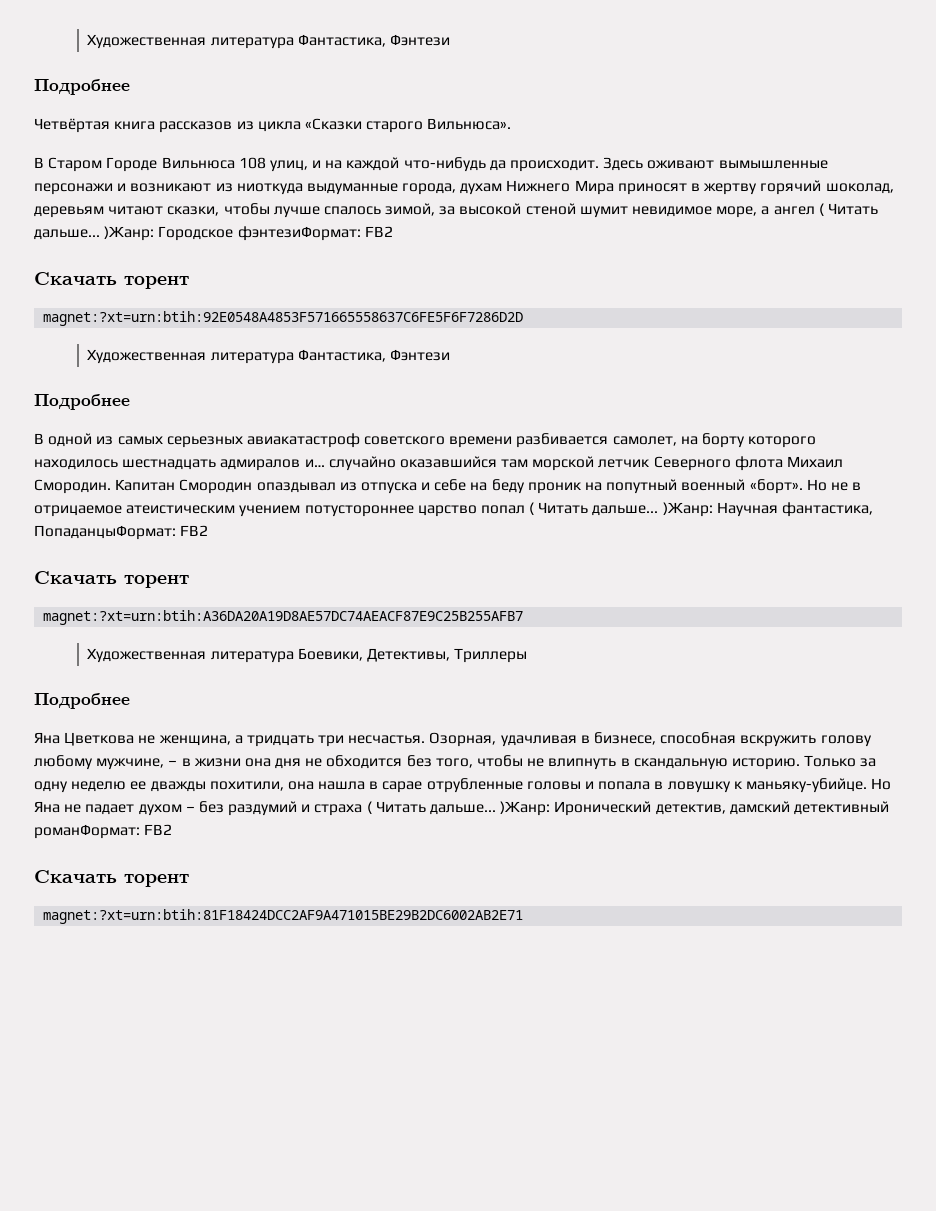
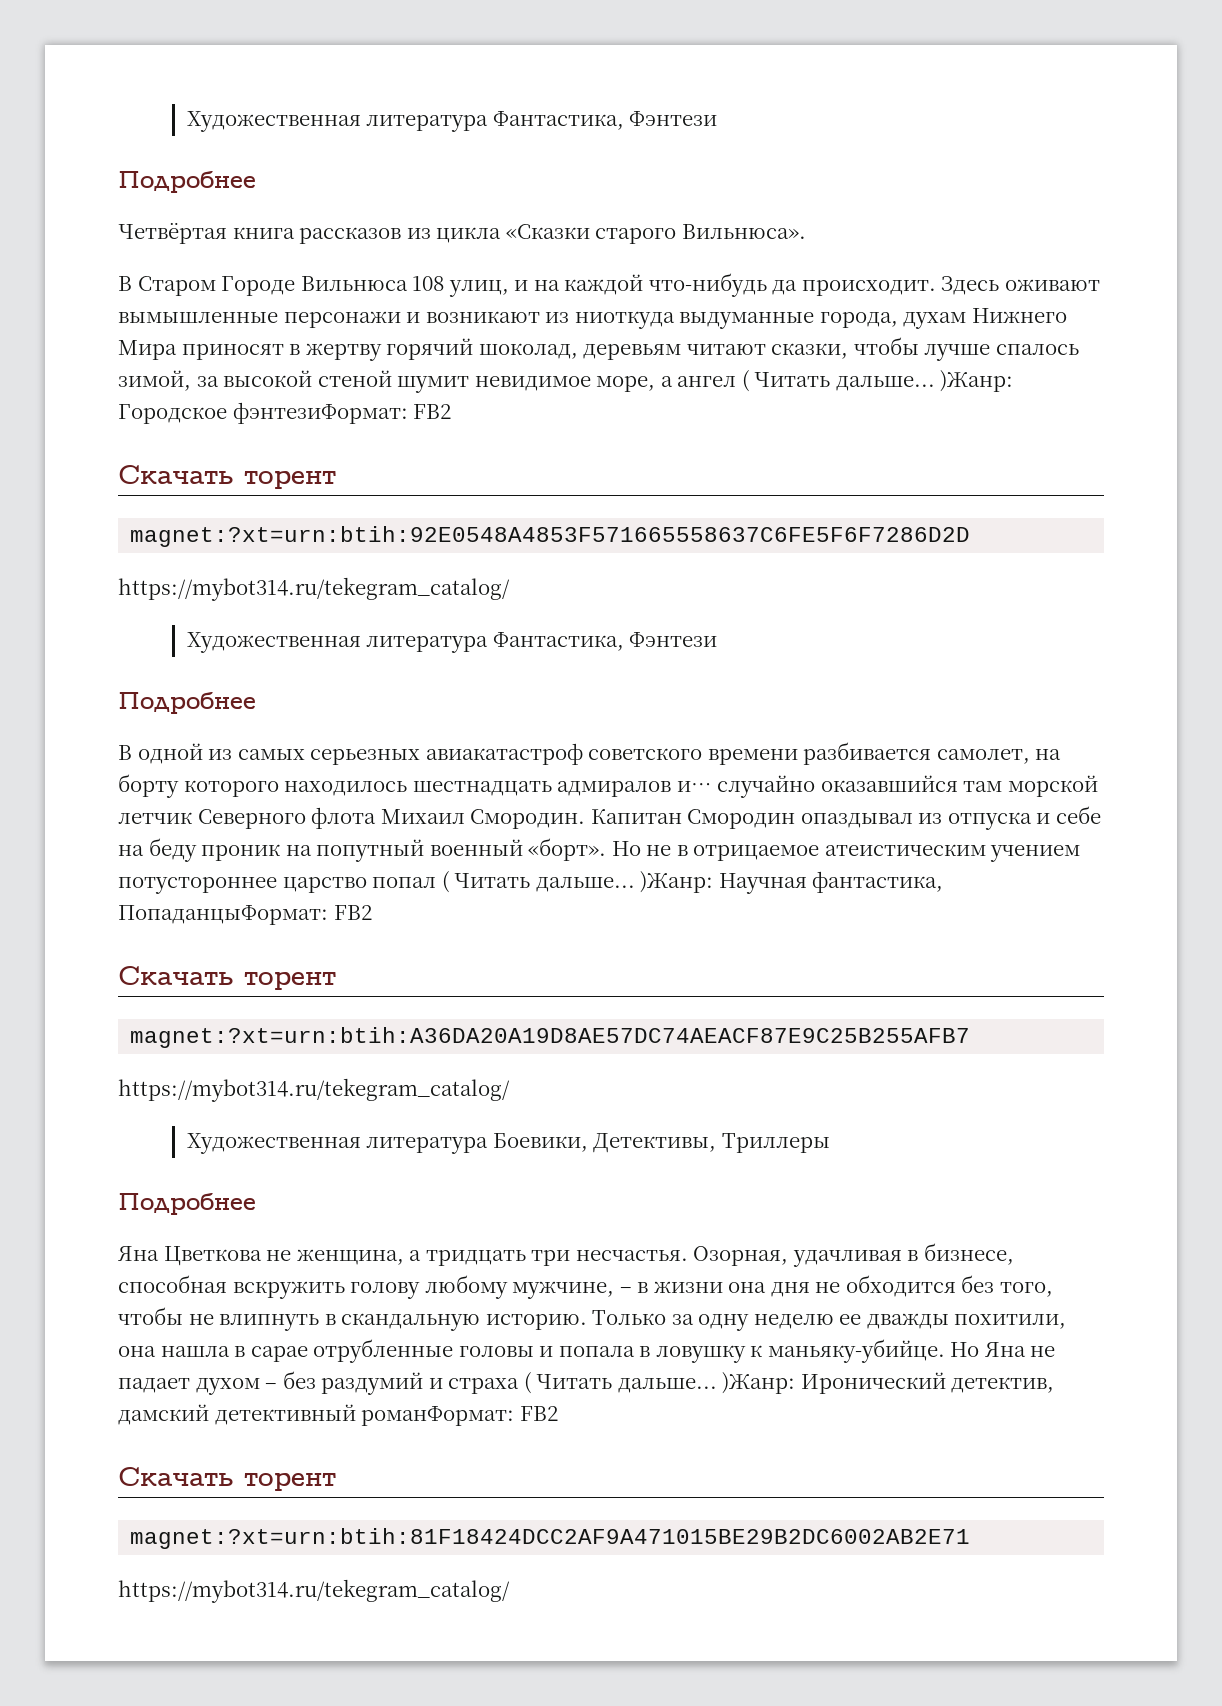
  magnet:?xt=urn:btih:92E0548A4853F571665558637C6FE5F6F7286D2D
+ https://mybot314.ru/tekegram_catalog/
  magnet:?xt=urn:btih:A36DA20A19D8AE57DC74AEACF87E9C25B255AFB7
+ https://mybot314.ru/tekegram_catalog/
  magnet:?xt=urn:btih:81F18424DCC2AF9A471015BE29B2DC6002AB2E71
+ https://mybot314.ru/tekegram_catalog/

